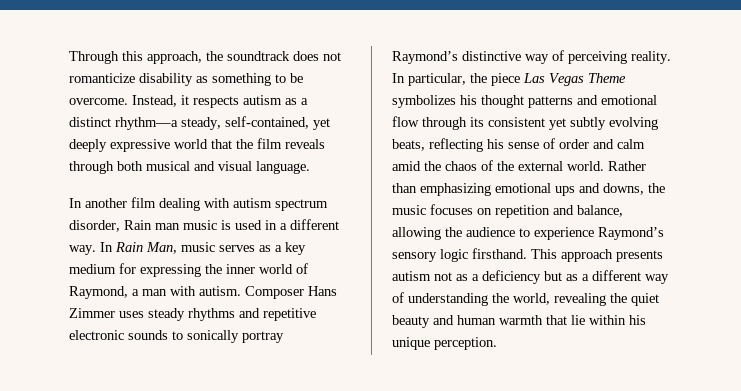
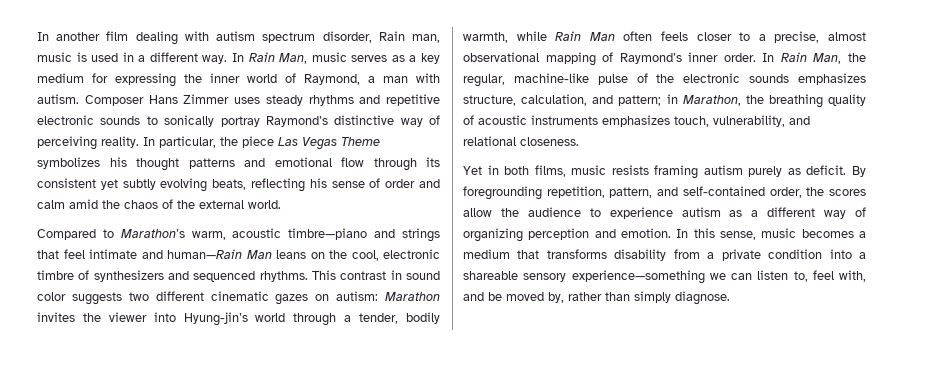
- Through this approach, the soundtrack does not romanticize disability as something to be overcome. Instead, it respects autism as a distinct rhythm—a steady, self-contained, yet deeply expressive world that the film reveals through both musical and visual language.
- In another film dealing with autism spectrum disorder, Rain man music is used in a different way.
+ In another film dealing with autism spectrum disorder, Rain man, music is used in a different way.
- In particular, the piece Las Vegas Theme symbolizes his thought patterns and emotional flow through its consistent yet subtly evolving beats, reflecting his sense of order and calm amid the chaos of the external world. Rather than emphasizing emotional ups and downs, the music focuses on repetition and balance, allowing the audience to experience Raymond’s sensory logic firsthand. This approach presents autism not as a deficiency but as a different way of understanding the world, revealing the quiet beauty and human warmth that lie within his unique perception.
+ In particular, the piece Las Vegas Theme symbolizes his thought patterns and emotional flow through its consistent yet subtly evolving beats, reflecting his sense of order and calm amid the chaos of the external world.
+ Compared to Marathon’s warm, acoustic timbre—piano and strings that feel intimate and human—Rain Man leans on the cool, electronic timbre of synthesizers and sequenced rhythms. This contrast in sound color suggests two different cinematic gazes on autism: Marathon invites the viewer into Hyung-jin’s world through a tender, bodily warmth, while Rain Man often feels closer to a precise, almost observational mapping of Raymond’s inner order. In Rain Man, the regular, machine-like pulse of the electronic sounds emphasizes structure, calculation, and pattern; in Marathon, the breathing quality of acoustic instruments emphasizes touch, vulnerability, and relational closeness.
+ Yet in both films, music resists framing autism purely as deficit. By foregrounding repetition, pattern, and self-contained order, the scores allow the audience to experience autism as a different way of organizing perception and emotion. In this sense, music becomes a medium that transforms disability from a private condition into a shareable sensory experience—something we can listen to, feel with, and be moved by, rather than simply diagnose.

